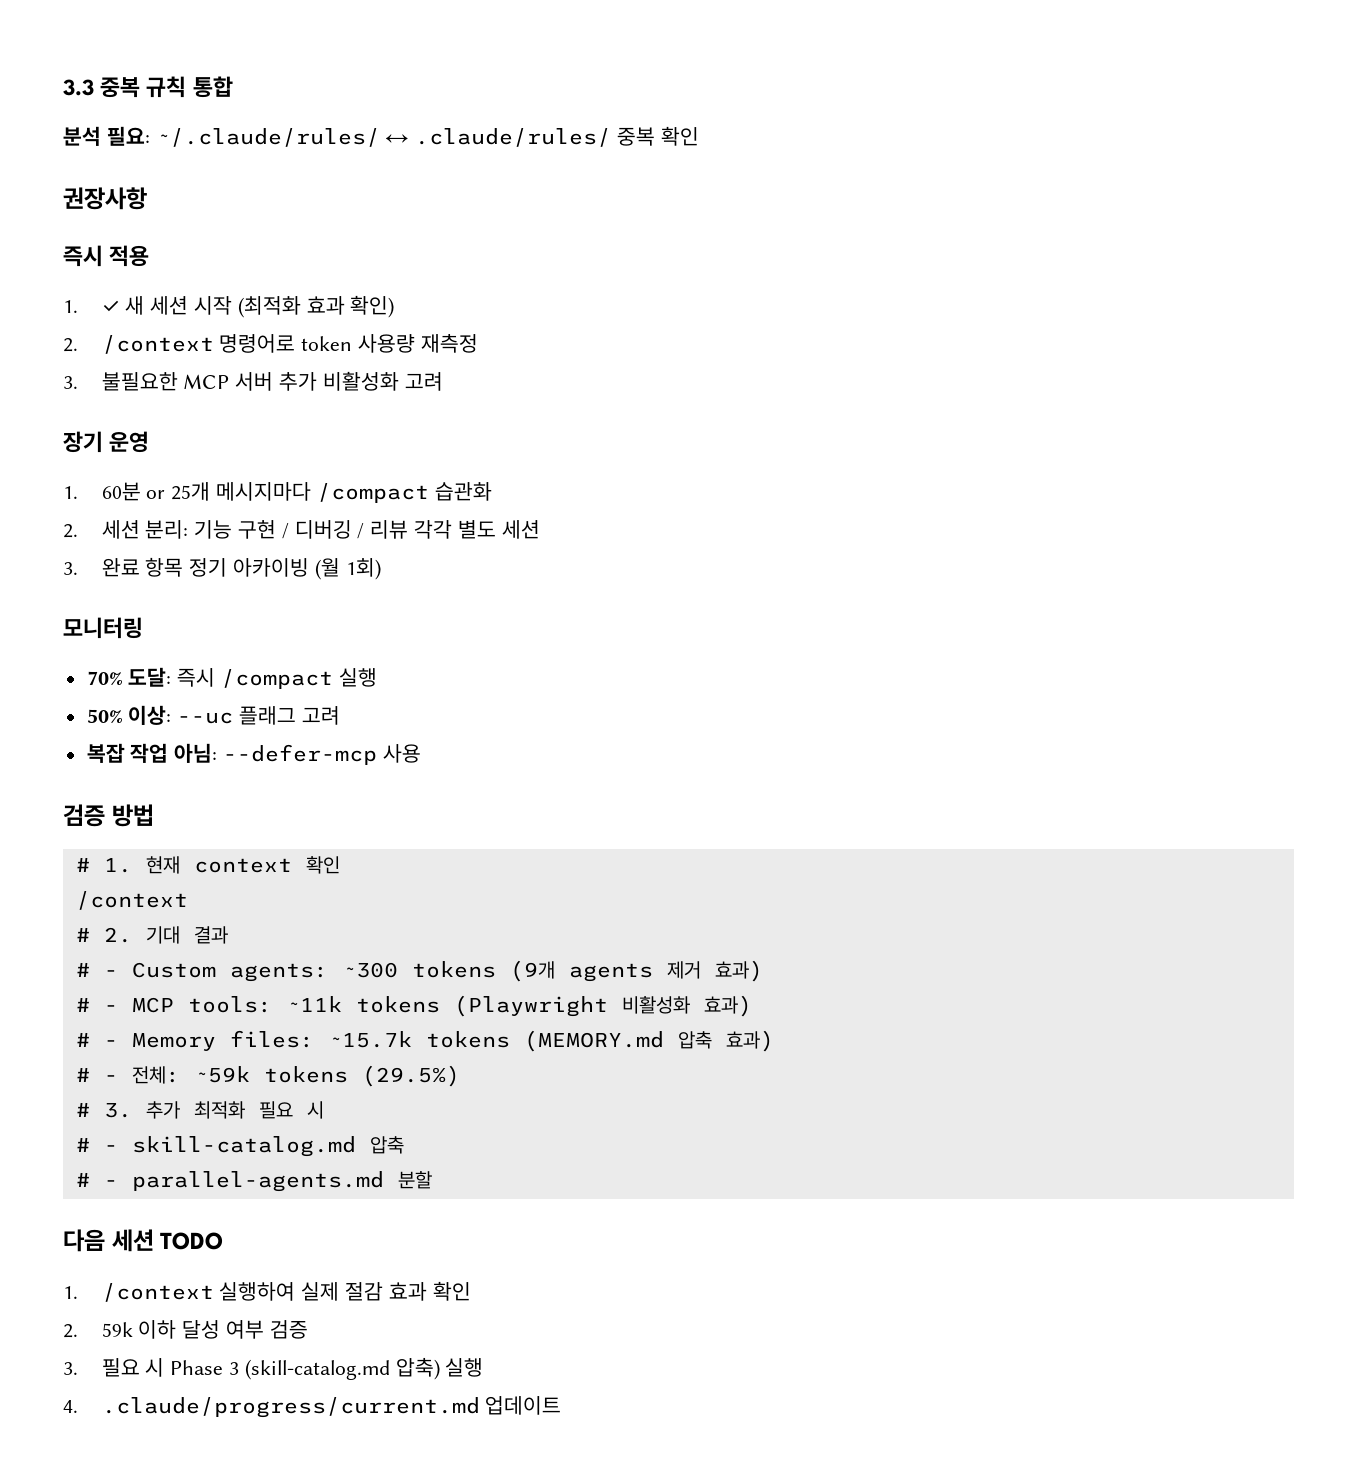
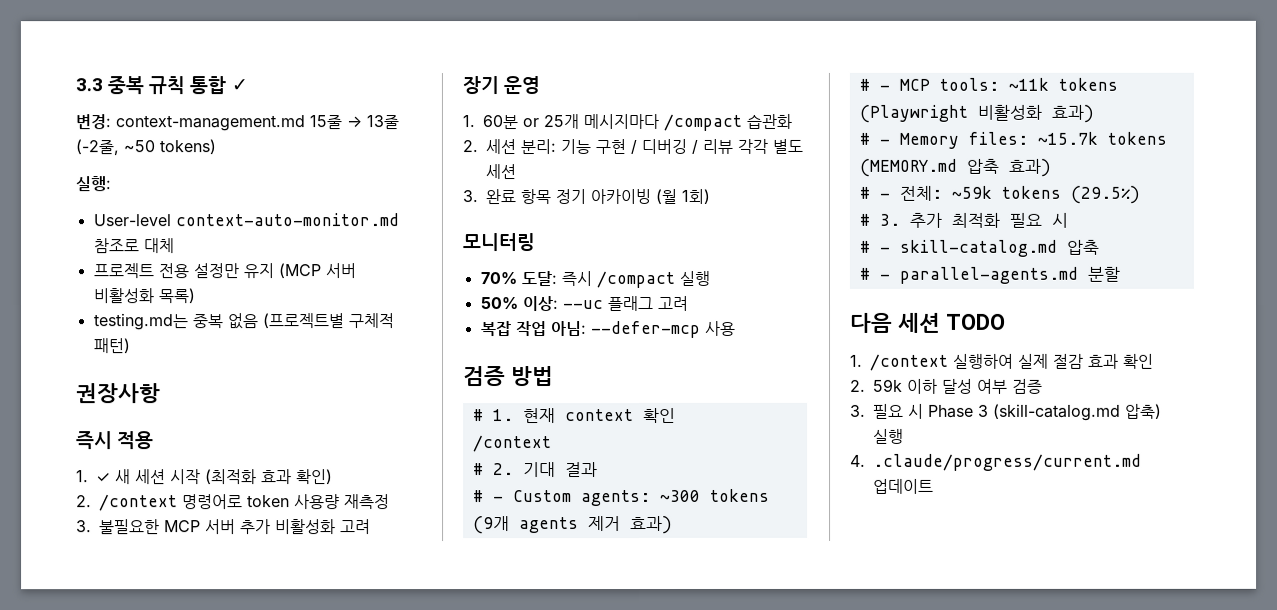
- 3.3 중복 규칙 통합
- 분석 필요: ~/.claude/rules/ ↔ .claude/rules/ 중복 확인
+ 3.3 중복 규칙 통합 ✓
+ 변경: context-management.md 15줄 → 13줄 (-2줄, ~50 tokens)
+ 실행:
+ User-level context-auto-monitor.md 참조로 대체
+ 프로젝트 전용 설정만 유지 (MCP 서버 비활성화 목록)
+ testing.md는 중복 없음 (프로젝트별 구체적 패턴)

